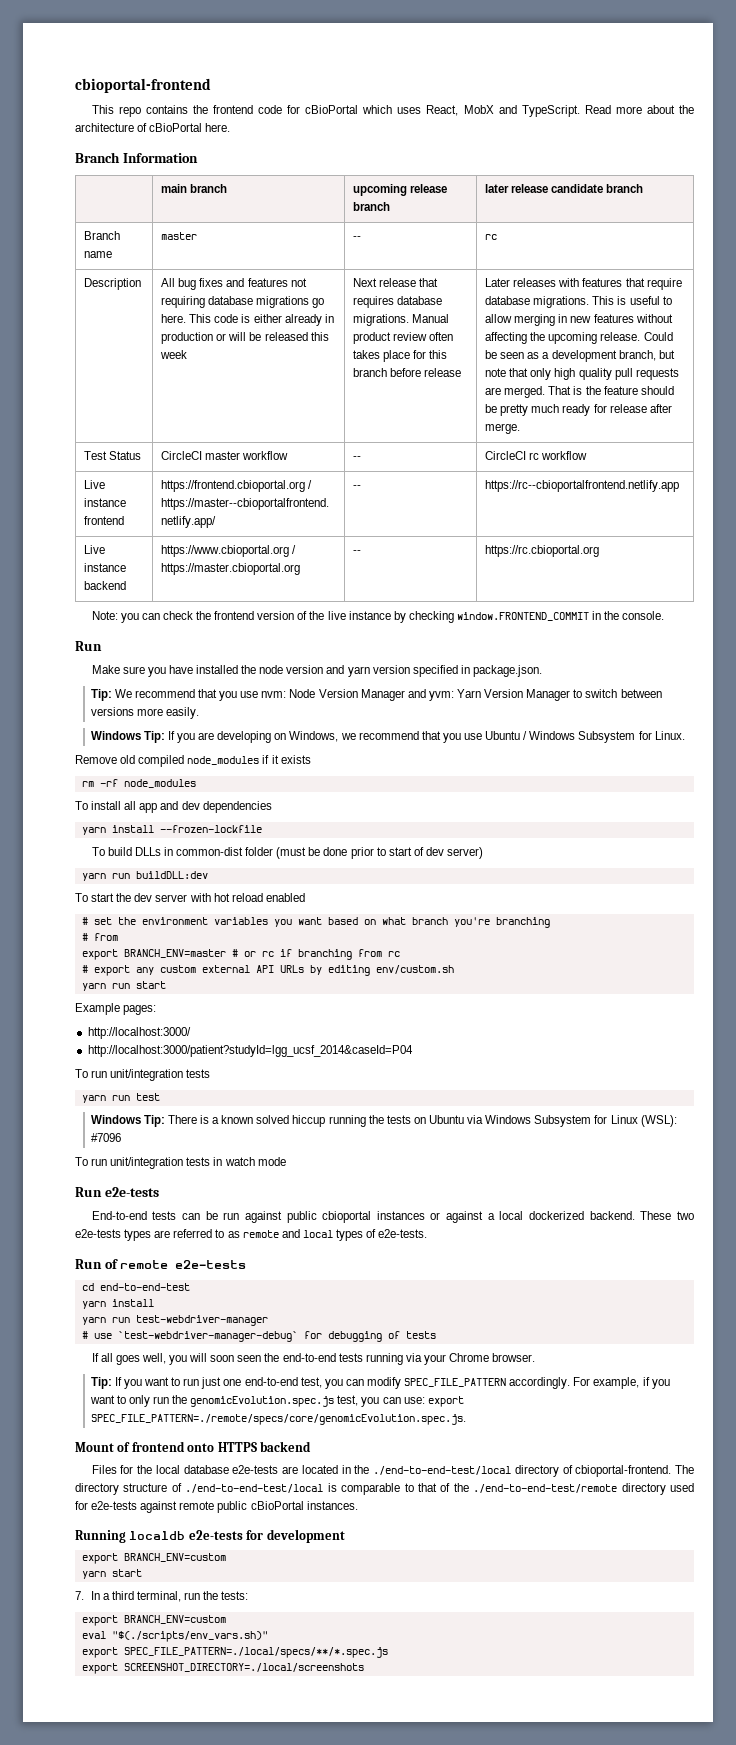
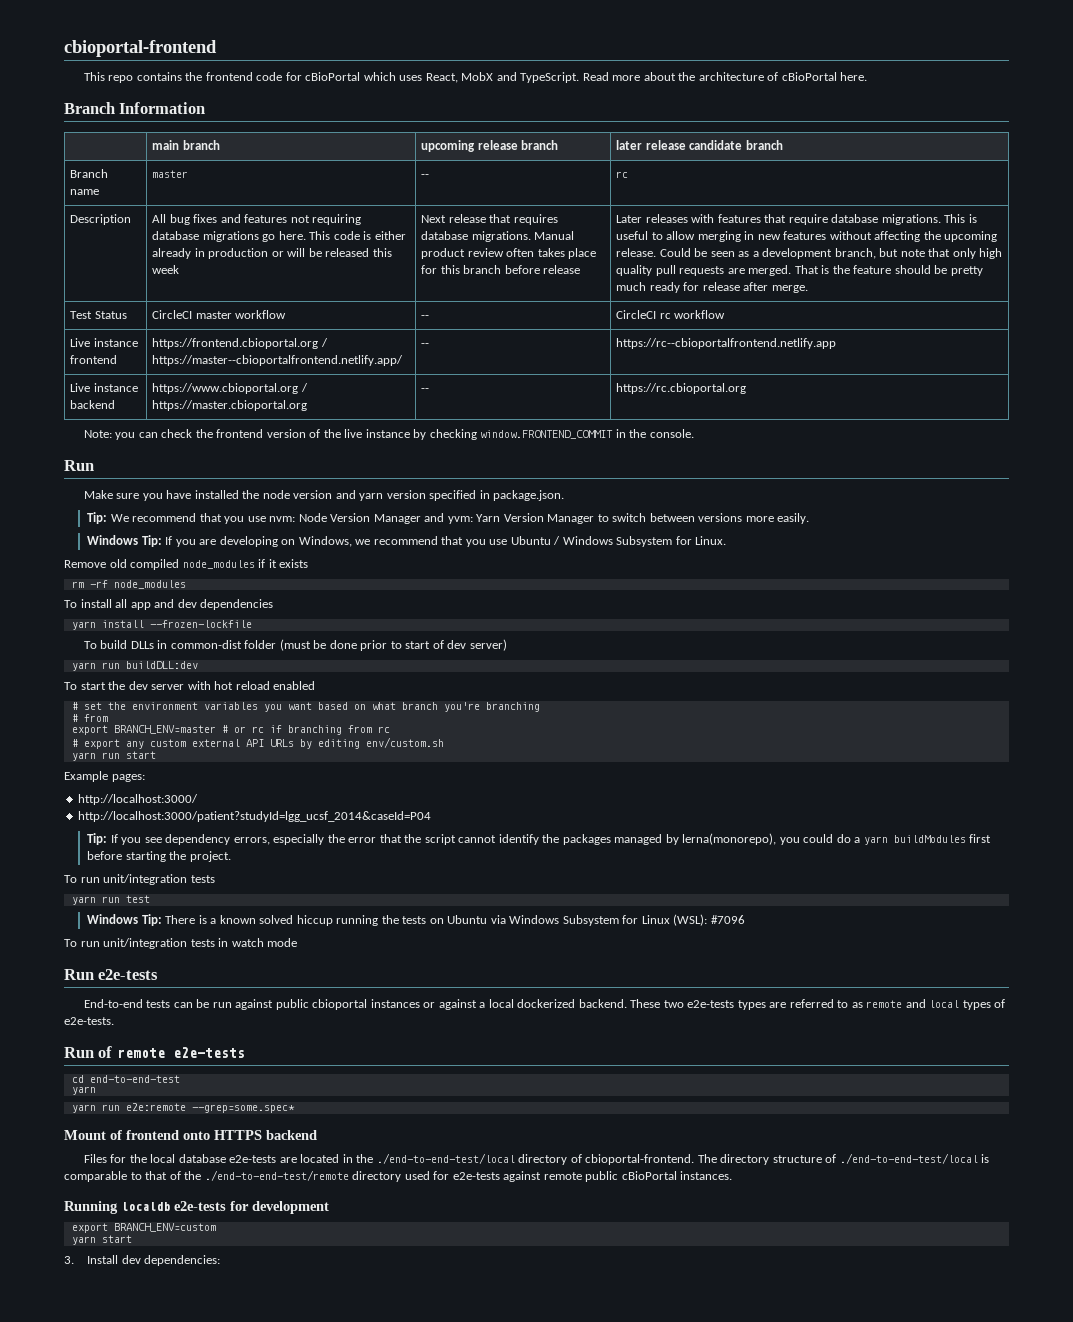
+ Tip: If you see dependency errors, especially the error that the script cannot identify the packages managed by lerna(monorepo), you could do a yarn buildModules first before starting the project.
  cd end-to-end-test
- yarn install
- yarn run test-webdriver-manager
- # use `test-webdriver-manager-debug` for debugging of tests
- If all goes well, you will soon seen the end-to-end tests running via your Chrome browser.
- Tip: If you want to run just one end-to-end test, you can modify SPEC_FILE_PATTERN accordingly. For example, if you want to only run the genomicEvolution.spec.js test, you can use: export SPEC_FILE_PATTERN=./remote/specs/core/genomicEvolution.spec.js.
+ yarn
+ yarn run e2e:remote --grep=some.spec*
- 7. In a third terminal, run the tests:
- export BRANCH_ENV=custom
- eval "$(./scripts/env_vars.sh)"
- export SPEC_FILE_PATTERN=./local/specs/**/*.spec.js
- export SCREENSHOT_DIRECTORY=./local/screenshots
+ 3. Install dev dependencies:

